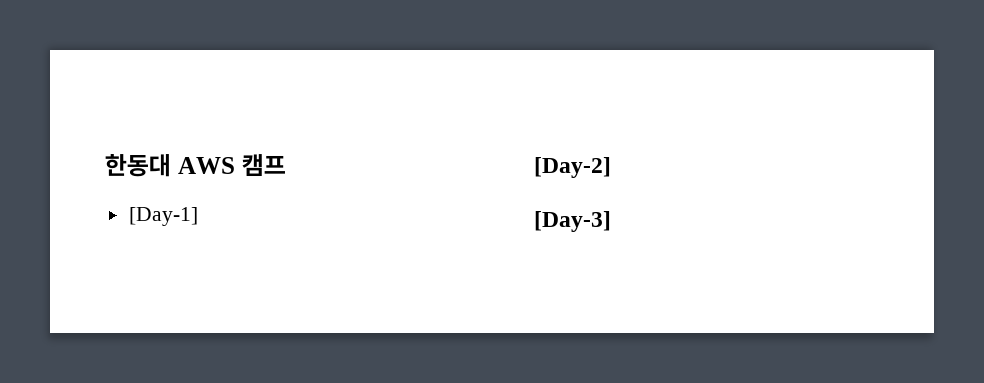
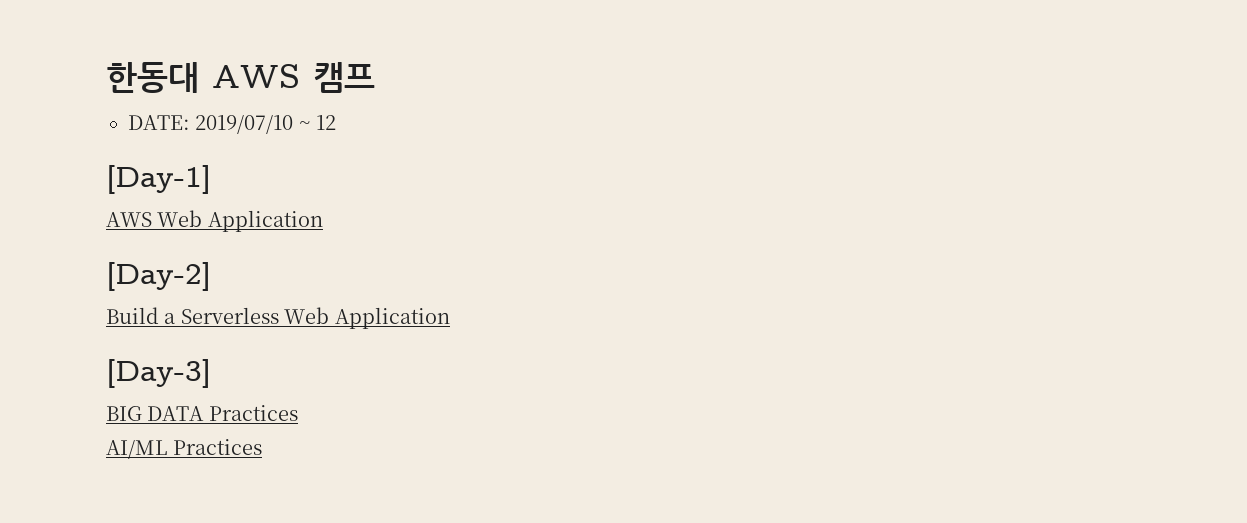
+ DATE: 2019/07/10 ~ 12
  [Day-1]
+ AWS Web Application
  [Day-2]
+ Build a Serverless Web Application
  [Day-3]
+ BIG DATA Practices
+ AI/ML Practices

